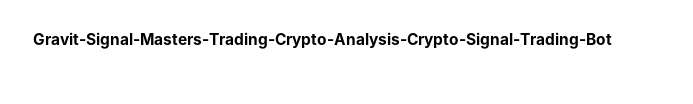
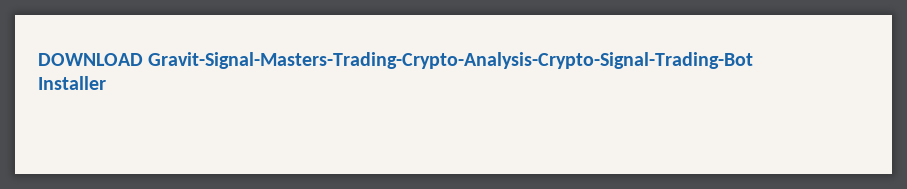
- Gravit-Signal-Masters-Trading-Crypto-Analysis-Crypto-Signal-Trading-Bot
+ DOWNLOAD Gravit-Signal-Masters-Trading-Crypto-Analysis-Crypto-Signal-Trading-Bot Installer

